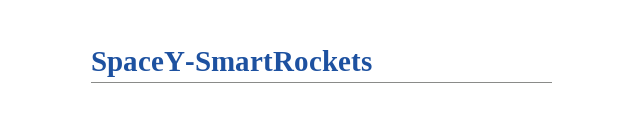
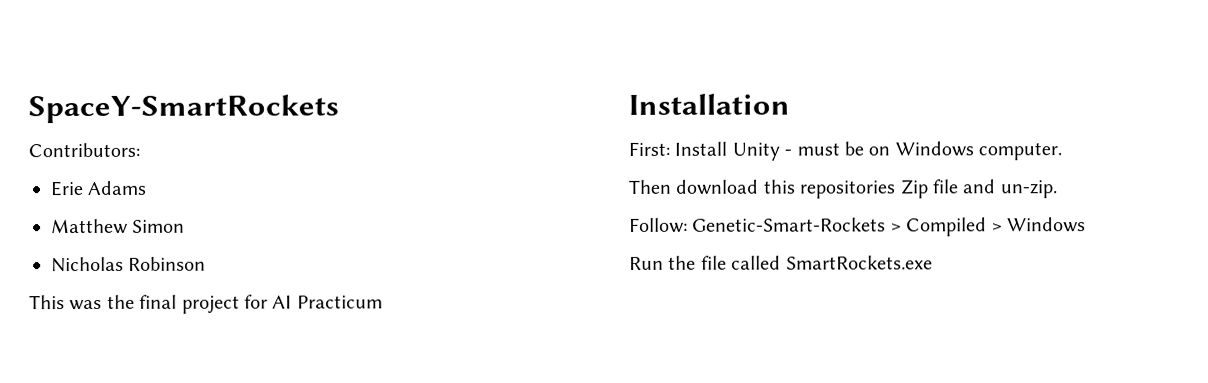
+ Contributors:
+ Erie Adams
+ Matthew Simon
+ Nicholas Robinson
+ This was the final project for AI Practicum
+ Installation
+ First: Install Unity - must be on Windows computer.
+ Then download this repositories Zip file and un-zip.
+ Follow: Genetic-Smart-Rockets > Compiled > Windows
+ Run the file called SmartRockets.exe

